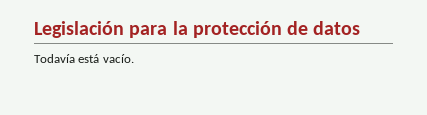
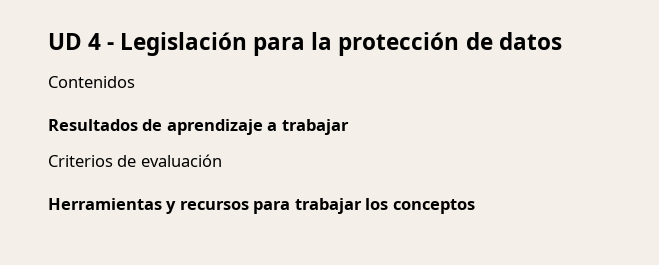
- Legislación para la protección de datos
+ UD 4 - Legislación para la protección de datos
- Todavía está vacío.
+ Contenidos
+ Resultados de aprendizaje a trabajar
+ Criterios de evaluación
+ Herramientas y recursos para trabajar los conceptos

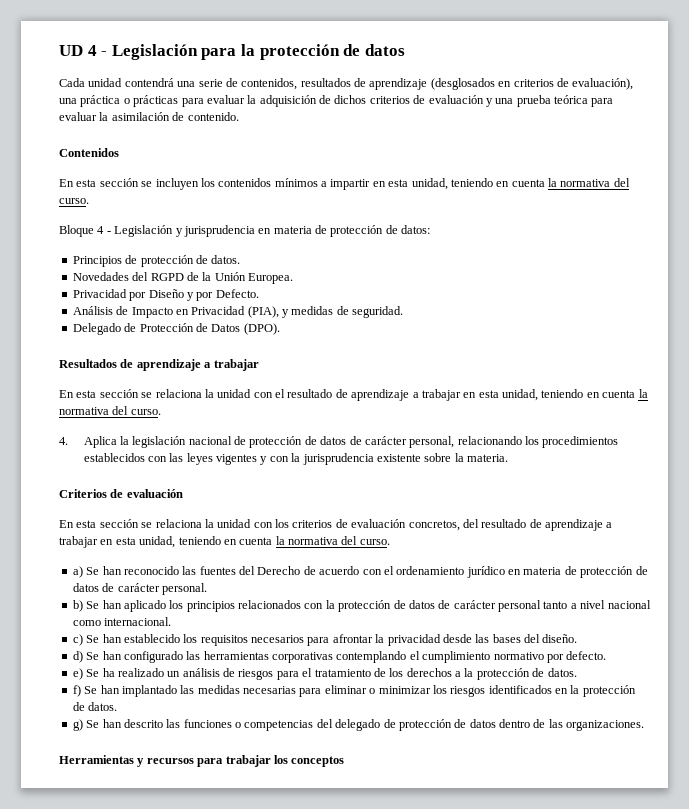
+ Cada unidad contendrá una serie de contenidos, resultados de aprendizaje (desglosados en criterios de evaluación), una práctica o prácticas para evaluar la adquisición de dichos criterios de evaluación y una prueba teórica para evaluar la asimilación de contenido.
  Contenidos
+ En esta sección se incluyen los contenidos mínimos a impartir en esta unidad, teniendo en cuenta la normativa del curso.
+ Bloque 4 - Legislación y jurisprudencia en materia de protección de datos:
+ Principios de protección de datos.
+ Novedades del RGPD de la Unión Europea.
+ Privacidad por Diseño y por Defecto.
+ Análisis de Impacto en Privacidad (PIA), y medidas de seguridad.
+ Delegado de Protección de Datos (DPO).
+ En esta sección se relaciona la unidad con el resultado de aprendizaje a trabajar en esta unidad, teniendo en cuenta la normativa del curso.
+ 4. Aplica la legislación nacional de protección de datos de carácter personal, relacionando los procedimientos establecidos con las leyes vigentes y con la jurisprudencia existente sobre la materia.
  Criterios de evaluación
+ En esta sección se relaciona la unidad con los criterios de evaluación concretos, del resultado de aprendizaje a trabajar en esta unidad, teniendo en cuenta la normativa del curso.
+ a) Se han reconocido las fuentes del Derecho de acuerdo con el ordenamiento jurídico en materia de protección de datos de carácter personal.
+ b) Se han aplicado los principios relacionados con la protección de datos de carácter personal tanto a nivel nacional como internacional.
+ c) Se han establecido los requisitos necesarios para afrontar la privacidad desde las bases del diseño.
+ d) Se han configurado las herramientas corporativas contemplando el cumplimiento normativo por defecto.
+ e) Se ha realizado un análisis de riesgos para el tratamiento de los derechos a la protección de datos.
+ f) Se han implantado las medidas necesarias para eliminar o minimizar los riesgos identificados en la protección de datos.
+ g) Se han descrito las funciones o competencias del delegado de protección de datos dentro de las organizaciones.

